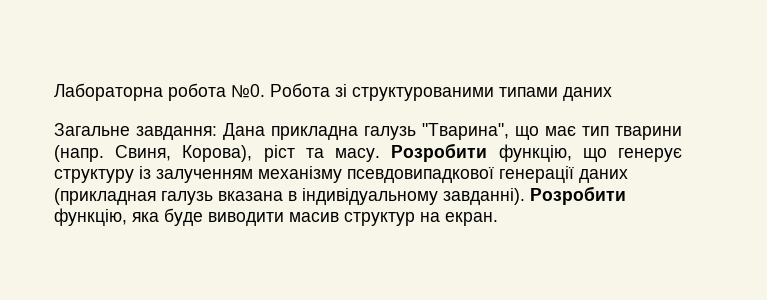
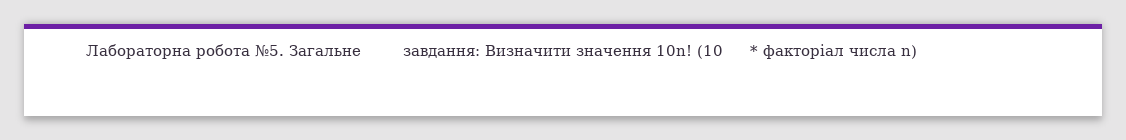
- Лабораторна робота №0. Робота зі структурованими типами даних
- Загальне завдання: Дана прикладна галузь "Тварина", що має тип тварини (напр. Свиня, Корова), ріст та масу. Розробити функцію, що генерує структуру із залученням механізму псевдовипадкової генерації даних (прикладная галузь вказана в індивідуальному завданні). Розробити функцію, яка буде виводити масив структур на екран.
+ Лабораторна робота №5. Загальне завдання: Визначити значення 10n! (10 * факторіал числа n)

